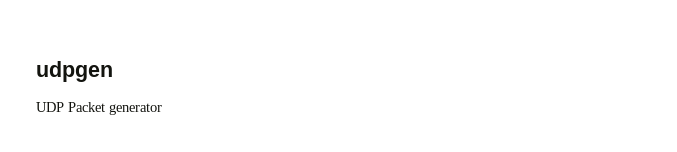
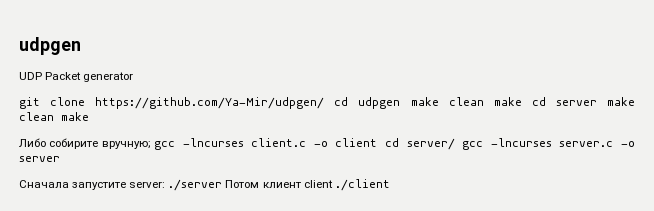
+ git clone https://github.com/Ya-Mir/udpgen/ cd udpgen make clean make cd server make clean make
+ Либо собирите вручную; gcc -lncurses client.c -o client cd server/ gcc -lncurses server.c -o server
+ Сначала запустите server: ./server Потом клиент client ./client

